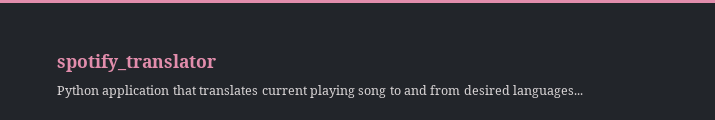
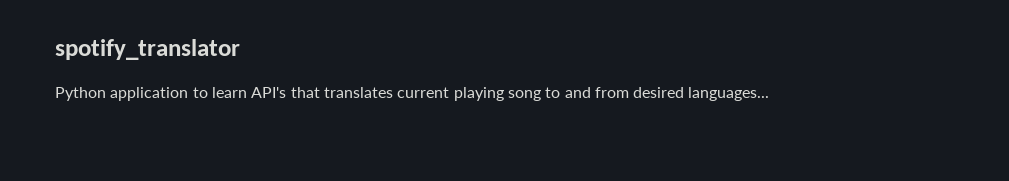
- Python application that translates current playing song to and from desired languages...
+ Python application to learn API's that translates current playing song to and from desired languages...

